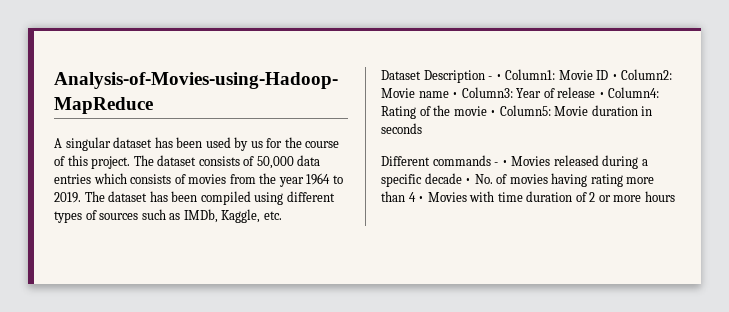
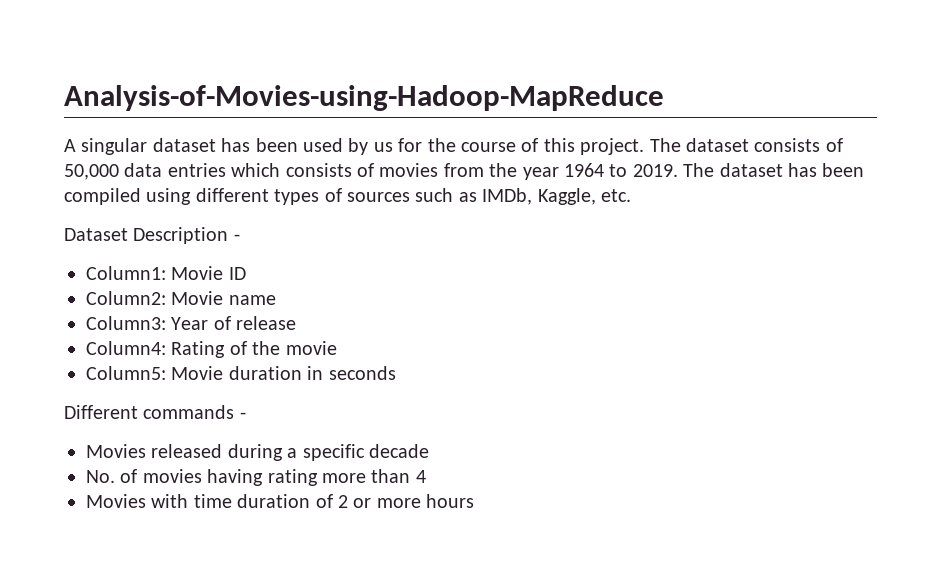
- Dataset Description - • Column1: Movie ID • Column2: Movie name • Column3: Year of release • Column4: Rating of the movie • Column5: Movie duration in seconds
+ Dataset Description -
+ Column1: Movie ID
+ Column2: Movie name
+ Column3: Year of release
+ Column4: Rating of the movie
+ Column5: Movie duration in seconds
- Different commands - • Movies released during a specific decade • No. of movies having rating more than 4 • Movies with time duration of 2 or more hours
+ Different commands -
+ Movies released during a specific decade
+ No. of movies having rating more than 4
+ Movies with time duration of 2 or more hours

